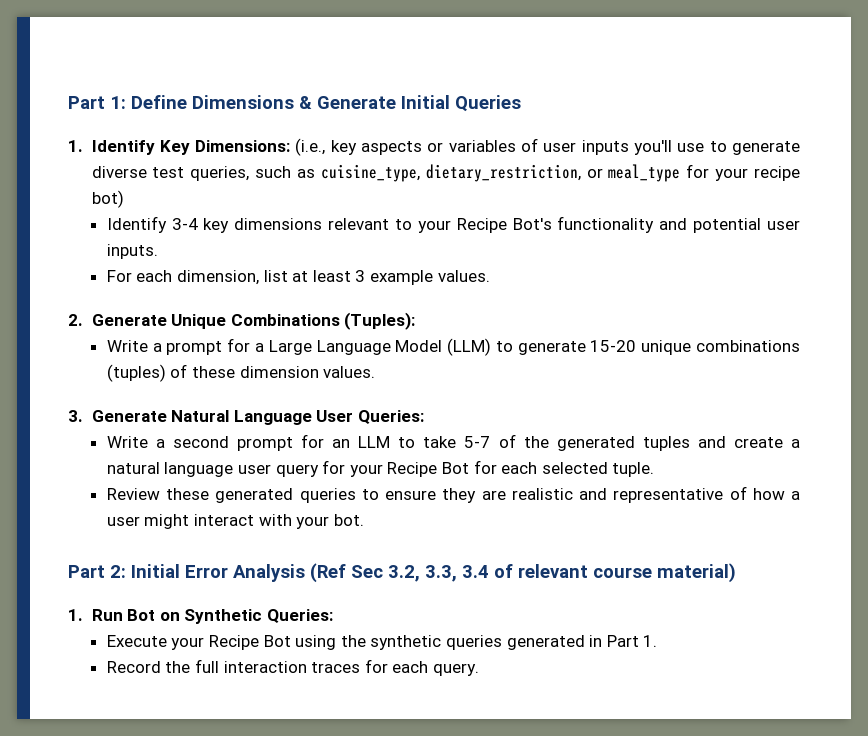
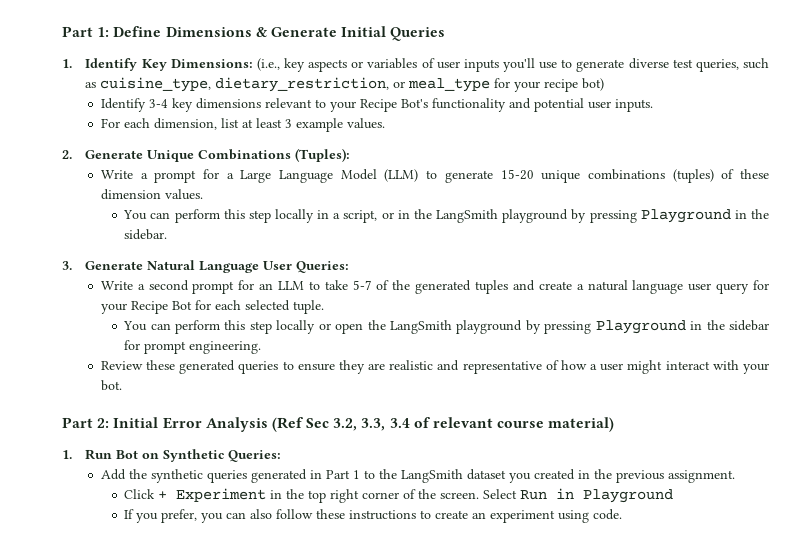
+ You can perform this step locally in a script, or in the LangSmith playground by pressing Playground in the sidebar.
+ You can perform this step locally or open the LangSmith playground by pressing Playground in the sidebar for prompt engineering.
- Execute your Recipe Bot using the synthetic queries generated in Part 1.
- Record the full interaction traces for each query.
+ Add the synthetic queries generated in Part 1 to the LangSmith dataset you created in the previous assignment.
+ Click + Experiment in the top right corner of the screen. Select Run in Playground
+ If you prefer, you can also follow these instructions to create an experiment using code.

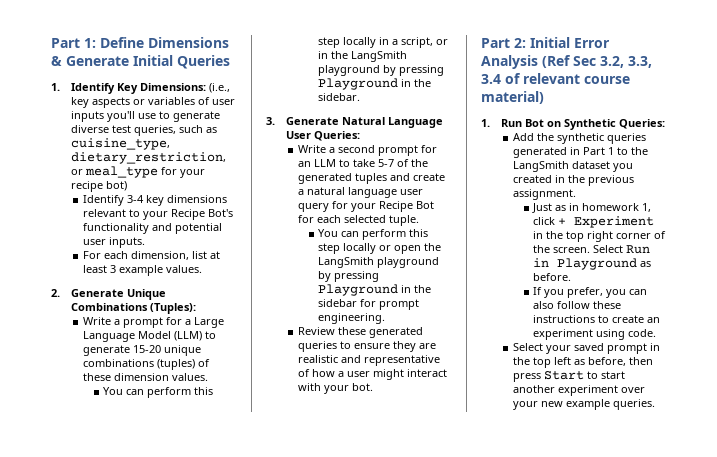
- Click + Experiment in the top right corner of the screen.
+ Just as in homework 1, click + Experiment in the top right corner of the screen.
- Select Run in Playground
+ Select Run in Playground as before.
+ Select your saved prompt in the top left as before, then press Start to start another experiment over your new example queries.

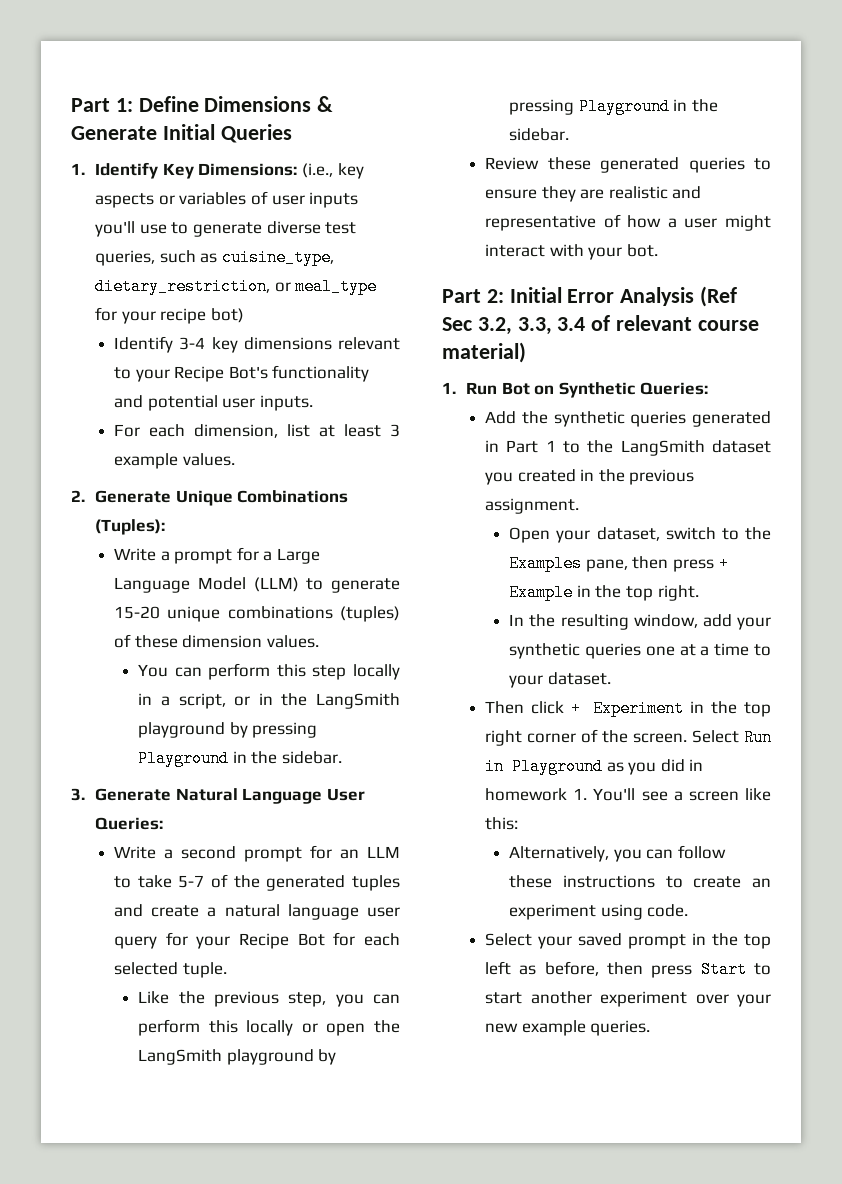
- You can perform this step locally or open the LangSmith playground by pressing Playground in the sidebar for prompt engineering.
+ Like the previous step, you can perform this locally or open the LangSmith playground by pressing Playground in the sidebar.
- Just as in homework 1, click + Experiment in the top right corner of the screen.
+ Open your dataset, switch to the Examples pane, then press + Example in the top right.
+ In the resulting window, add your synthetic queries one at a time to your dataset.
+ Then click + Experiment in the top right corner of the screen.
- Select Run in Playground as before.
- If you prefer, you can also follow these instructions to create an experiment using code.
+ Select Run in Playground as you did in homework 1. You'll see a screen like this:
+ Alternatively, you can follow these instructions to create an experiment using code.

